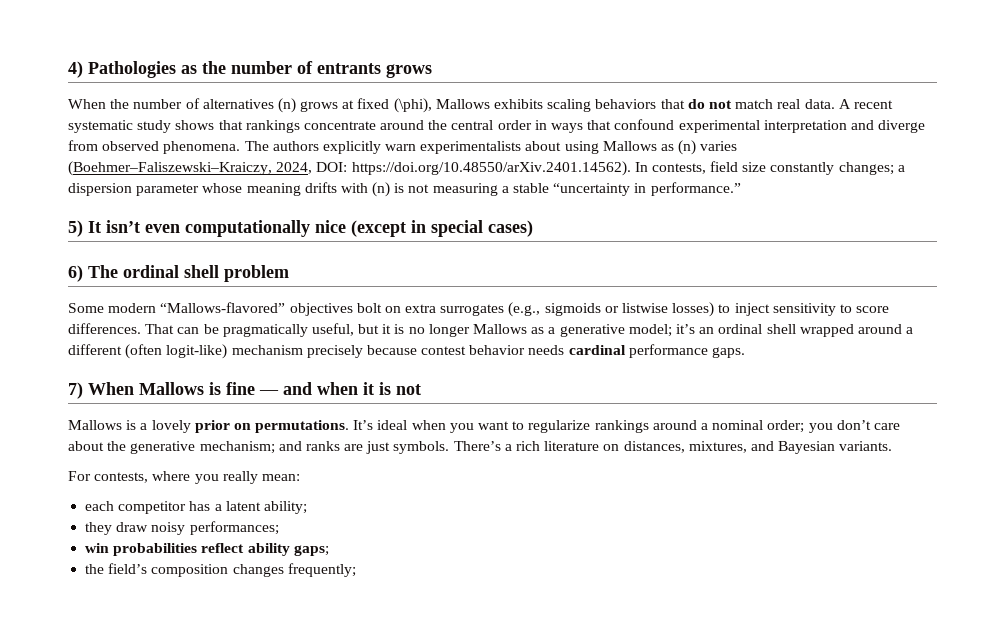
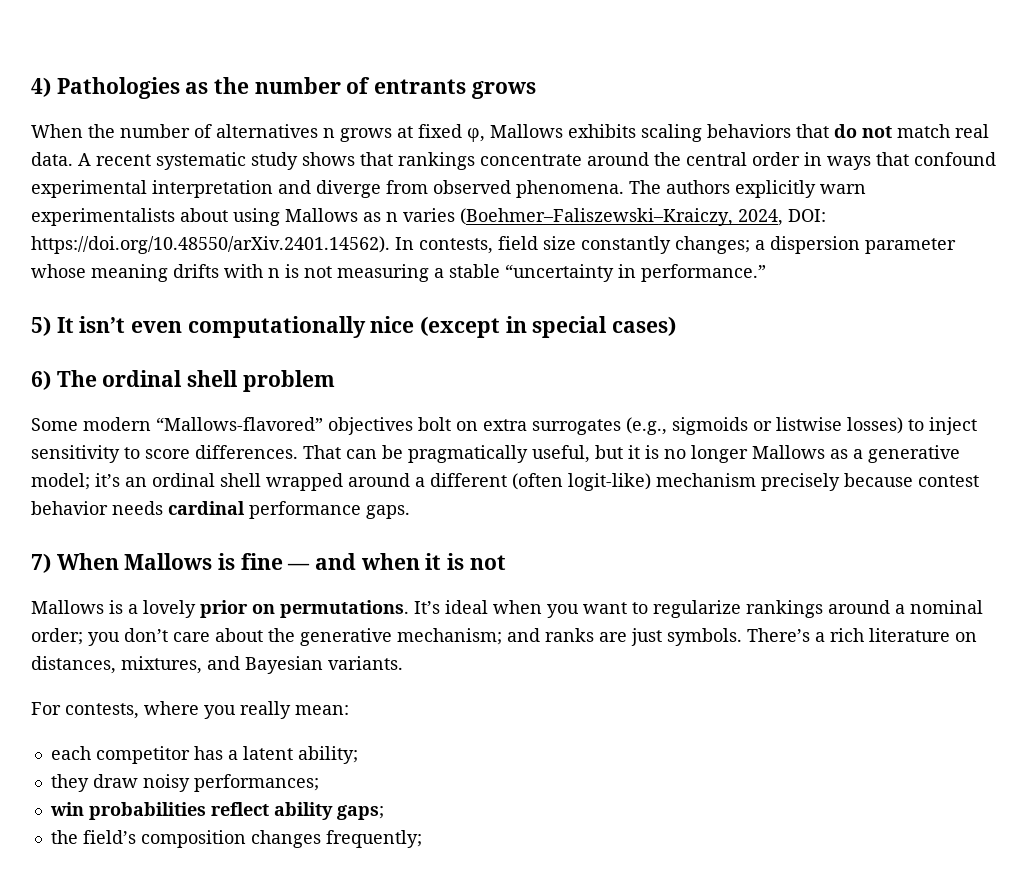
- When the number of alternatives (n) grows at fixed (\phi), Mallows exhibits scaling behaviors that do not match real data.
+ When the number of alternatives n grows at fixed φ, Mallows exhibits scaling behaviors that do not match real data.
- The authors explicitly warn experimentalists about using Mallows as (n) varies (Boehmer–Faliszewski–Kraiczy, 2024, DOI: https://doi.org/10.48550/arXiv.2401.14562). In contests, field size constantly changes; a dispersion parameter whose meaning drifts with (n) is not measuring a stable “uncertainty in performance.”
+ The authors explicitly warn experimentalists about using Mallows as n varies (Boehmer–Faliszewski–Kraiczy, 2024, DOI: https://doi.org/10.48550/arXiv.2401.14562). In contests, field size constantly changes; a dispersion parameter whose meaning drifts with n is not measuring a stable “uncertainty in performance.”

